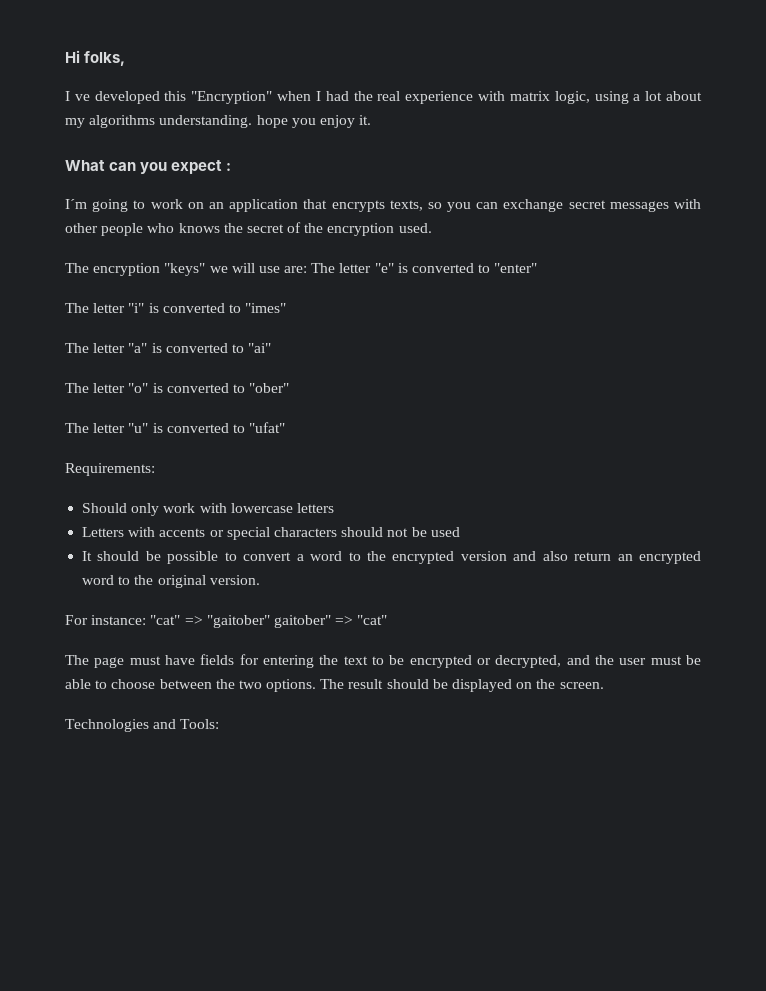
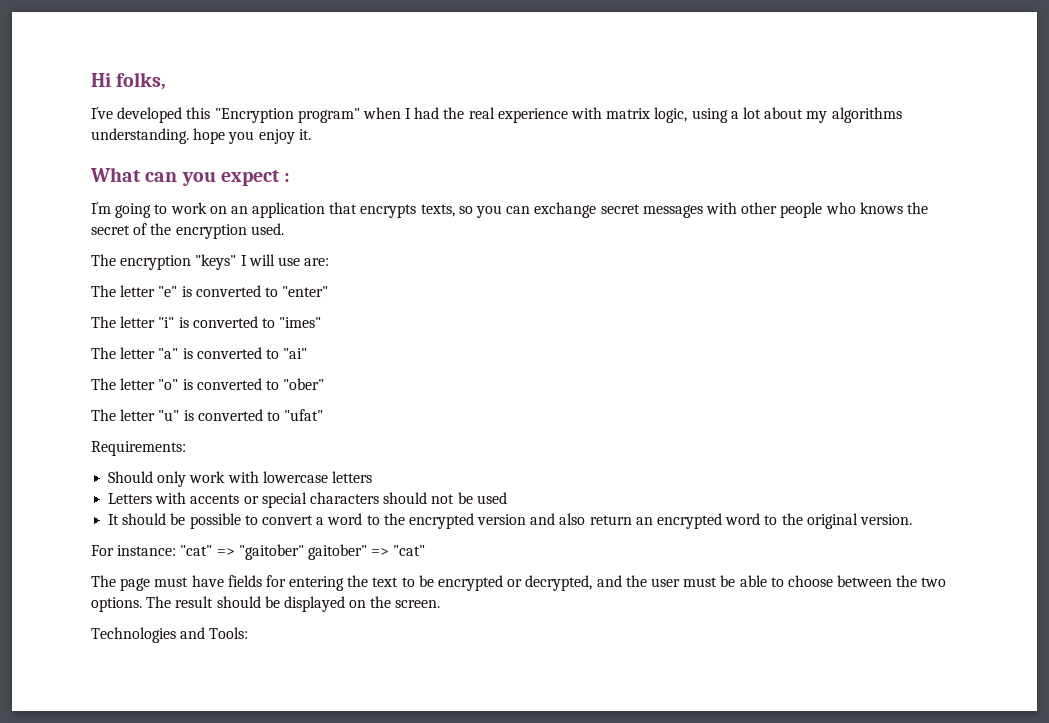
- I ve developed this "Encryption" when I had the real experience with matrix logic, using a lot about my algorithms understanding. hope you enjoy it.
+ I´ve developed this "Encryption program" when I had the real experience with matrix logic, using a lot about my algorithms understanding. hope you enjoy it.
- The encryption "keys" we will use are: The letter "e" is converted to "enter"
+ The encryption "keys" I will use are:
+ The letter "e" is converted to "enter"

